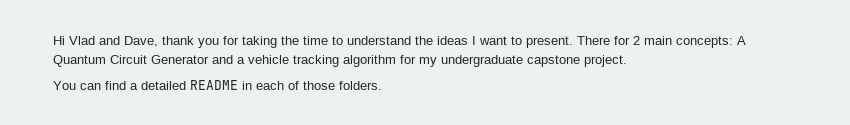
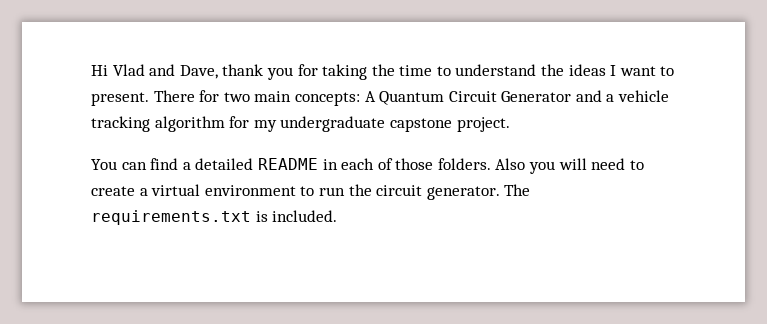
- There for 2 main concepts: A Quantum Circuit Generator and a vehicle tracking algorithm for my undergraduate capstone project.
+ There for two main concepts: A Quantum Circuit Generator and a vehicle tracking algorithm for my undergraduate capstone project.
+ Also you will need to create a virtual environment to run the circuit generator. The requirements.txt is included.

